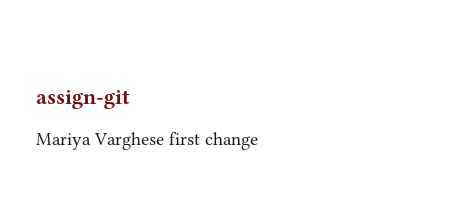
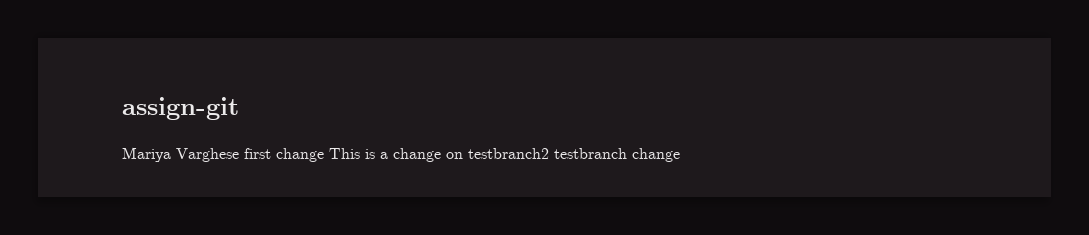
- Mariya Varghese first change
+ Mariya Varghese first change This is a change on testbranch2 testbranch change

